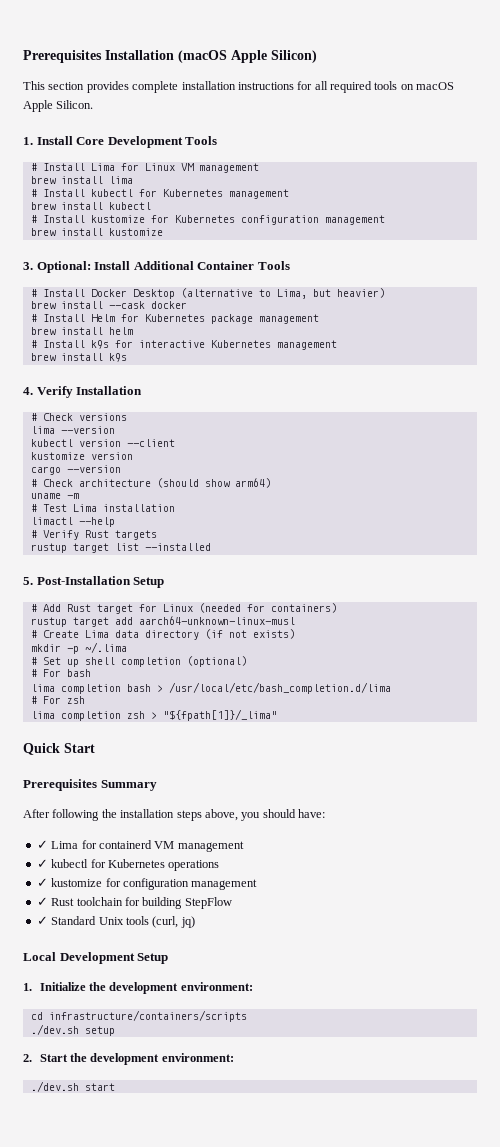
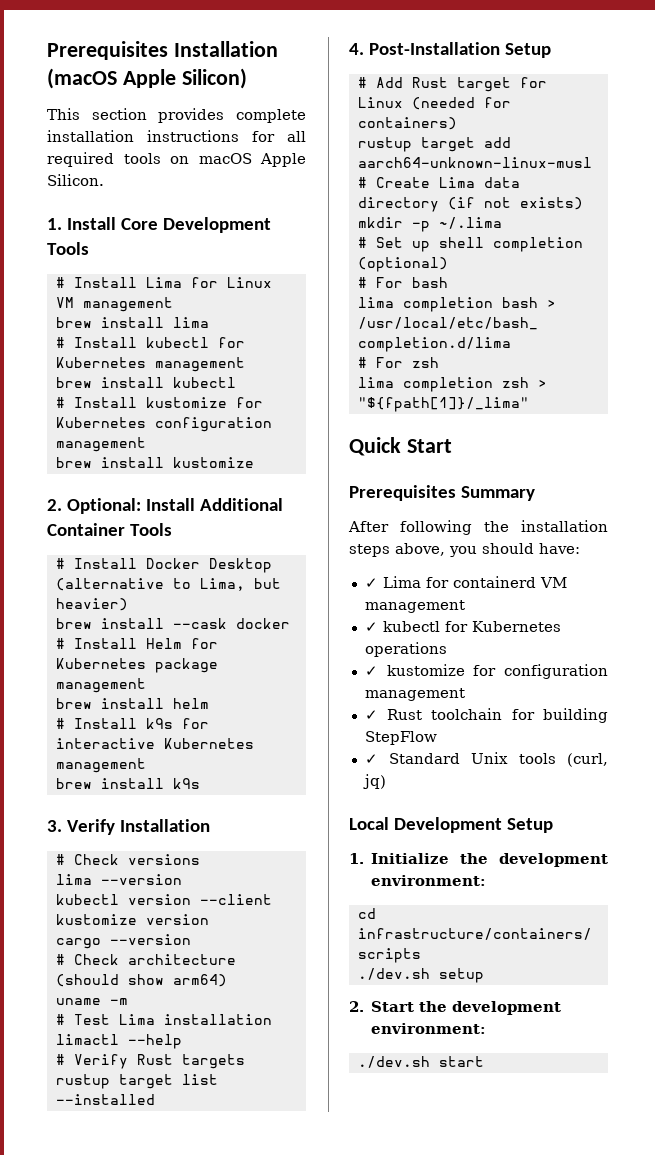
- 3. Optional: Install Additional Container Tools
+ 2. Optional: Install Additional Container Tools
- 4. Verify Installation
+ 3. Verify Installation
- 5. Post-Installation Setup
+ 4. Post-Installation Setup

